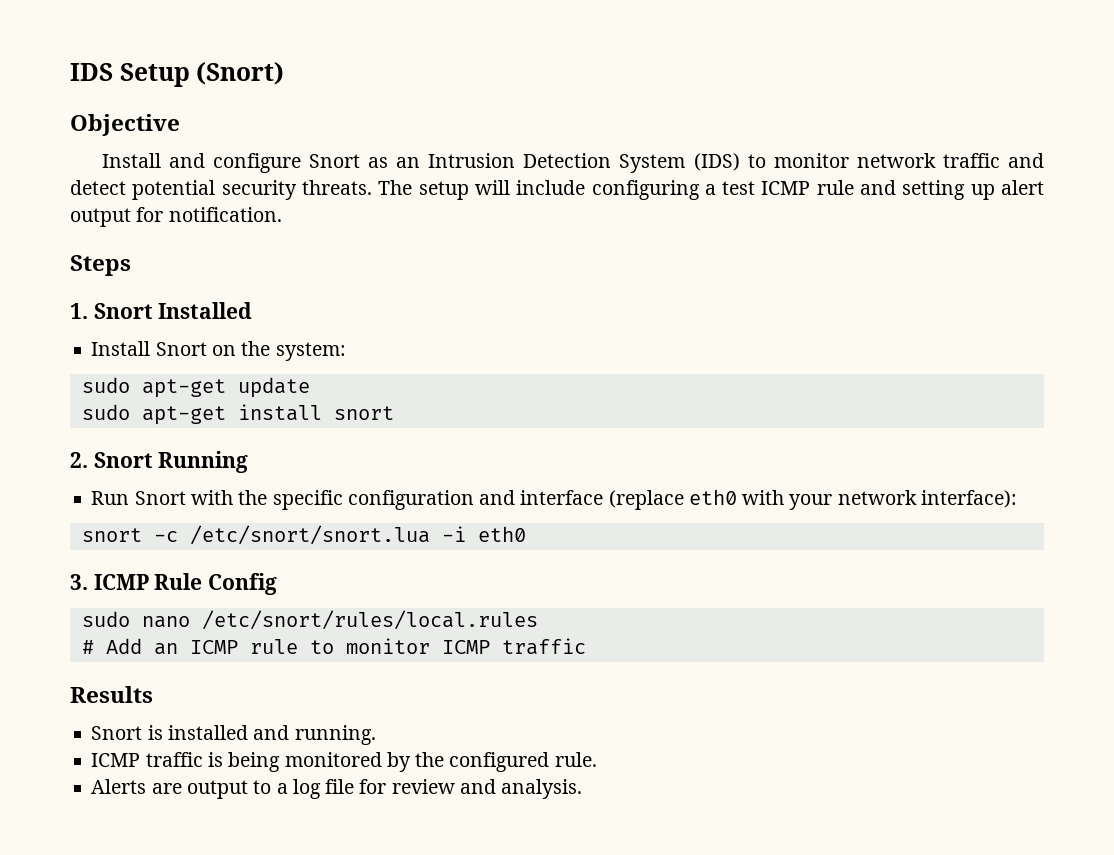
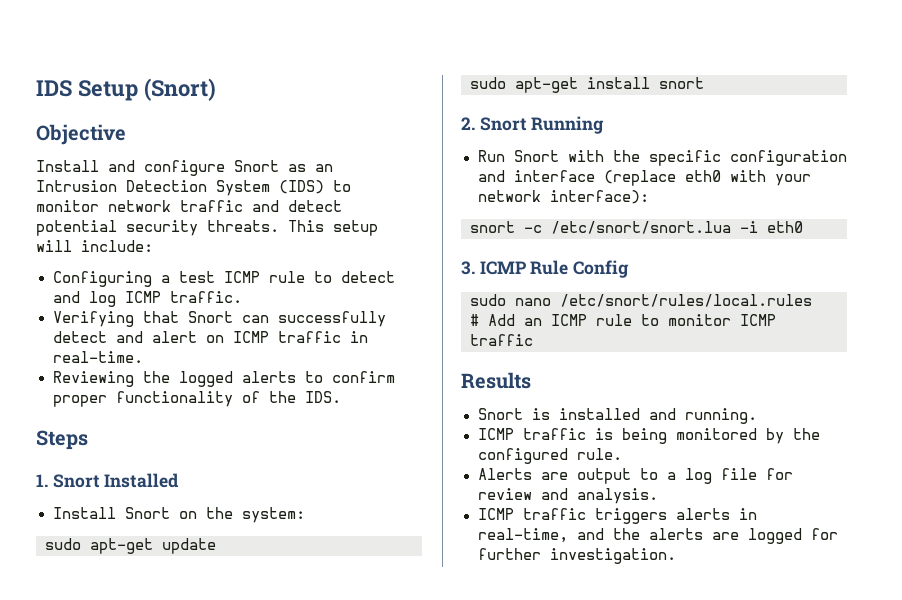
- The setup will include configuring a test ICMP rule and setting up alert output for notification.
+ This setup will include:
+ Configuring a test ICMP rule to detect and log ICMP traffic.
+ Verifying that Snort can successfully detect and alert on ICMP traffic in real-time.
+ Reviewing the logged alerts to confirm proper functionality of the IDS.
+ ICMP traffic triggers alerts in real-time, and the alerts are logged for further investigation.

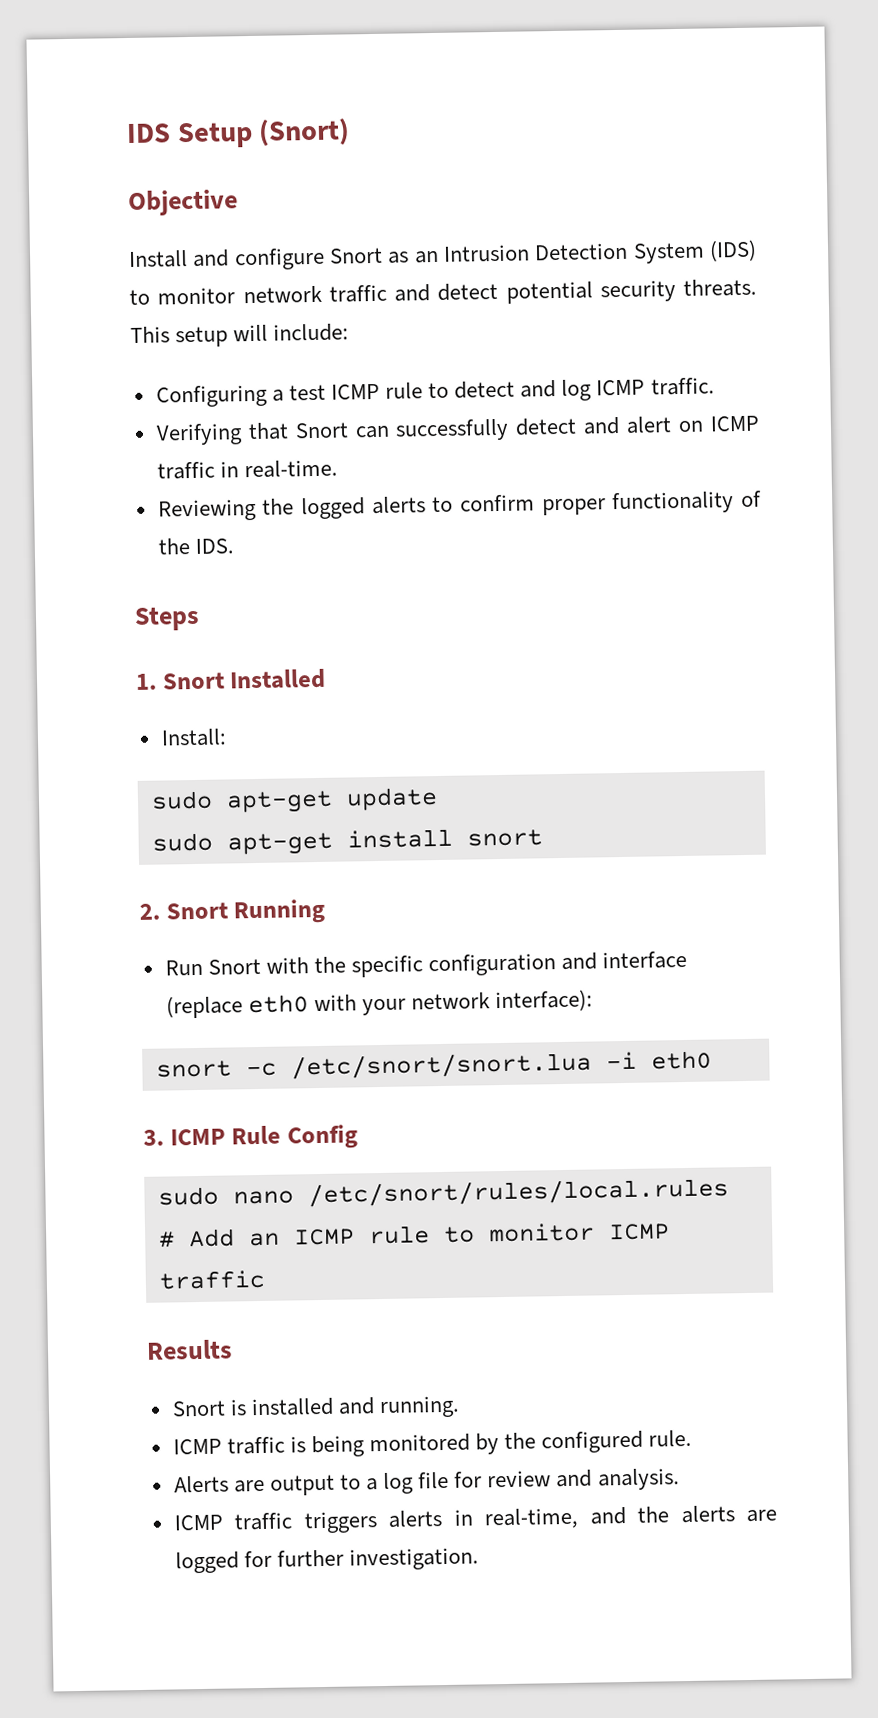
- Install Snort on the system:
+ Install:

